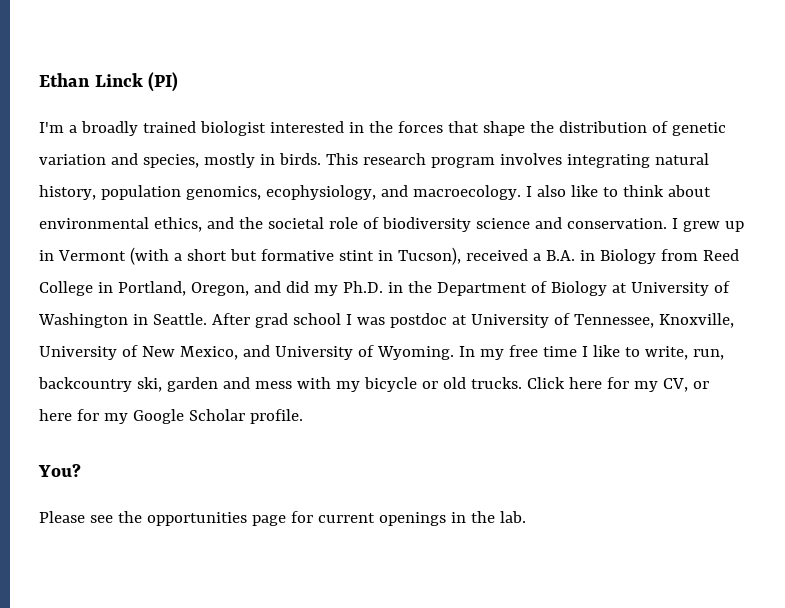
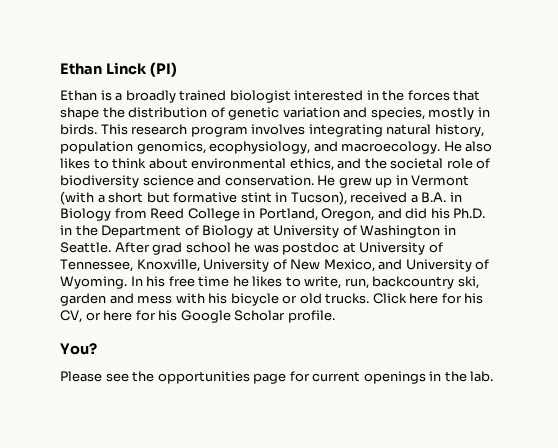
- I'm a broadly trained biologist interested in the forces that shape the distribution of genetic variation and species, mostly in birds.
+ Ethan is a broadly trained biologist interested in the forces that shape the distribution of genetic variation and species, mostly in birds.
- I also like to think about environmental ethics, and the societal role of biodiversity science and conservation.
+ He also likes to think about environmental ethics, and the societal role of biodiversity science and conservation.
- I grew up in Vermont (with a short but formative stint in Tucson), received a B.A. in Biology from Reed College in Portland, Oregon, and did my Ph.D. in the Department of Biology at University of Washington in Seattle.
+ He grew up in Vermont (with a short but formative stint in Tucson), received a B.A. in Biology from Reed College in Portland, Oregon, and did his Ph.D. in the Department of Biology at University of Washington in Seattle.
- After grad school I was postdoc at University of Tennessee, Knoxville, University of New Mexico, and University of Wyoming.
+ After grad school he was postdoc at University of Tennessee, Knoxville, University of New Mexico, and University of Wyoming.
- In my free time I like to write, run, backcountry ski, garden and mess with my bicycle or old trucks.
+ In his free time he likes to write, run, backcountry ski, garden and mess with his bicycle or old trucks.
- Click here for my CV, or here for my Google Scholar profile.
+ Click here for his CV, or here for his Google Scholar profile.

